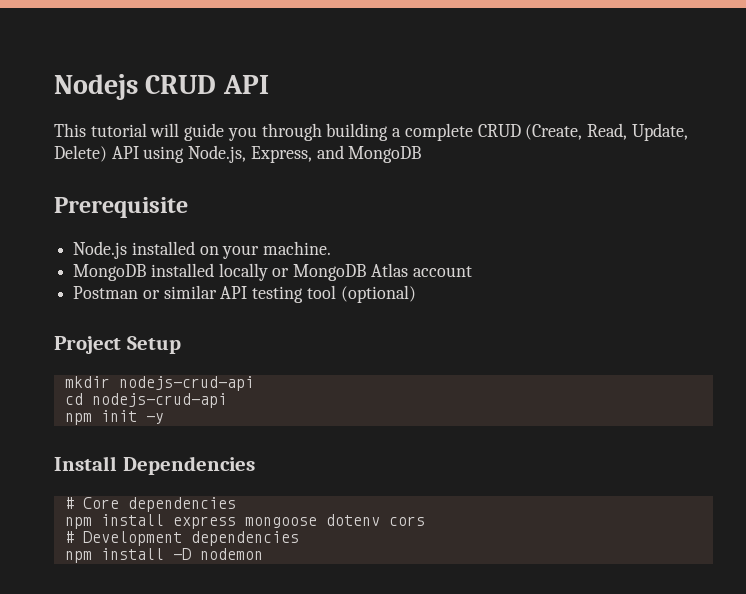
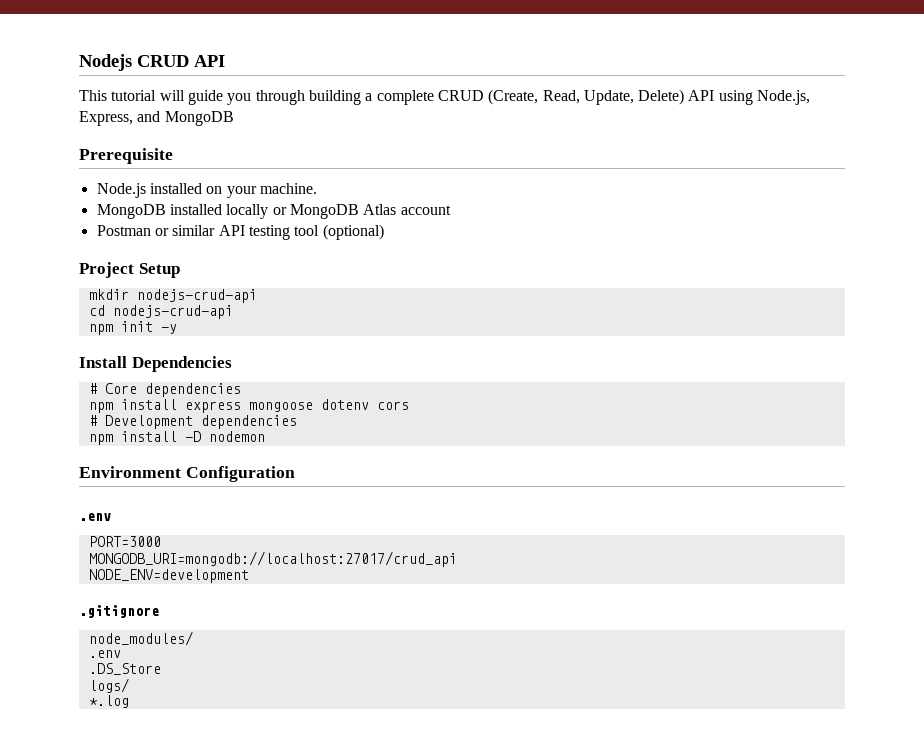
+ Environment Configuration
+ .env
+ PORT=3000
+ MONGODB_URI=mongodb://localhost:27017/crud_api
+ NODE_ENV=development
+ .gitignore
+ node_modules/
+ .env
+ .DS_Store
+ logs/
+ *.log

